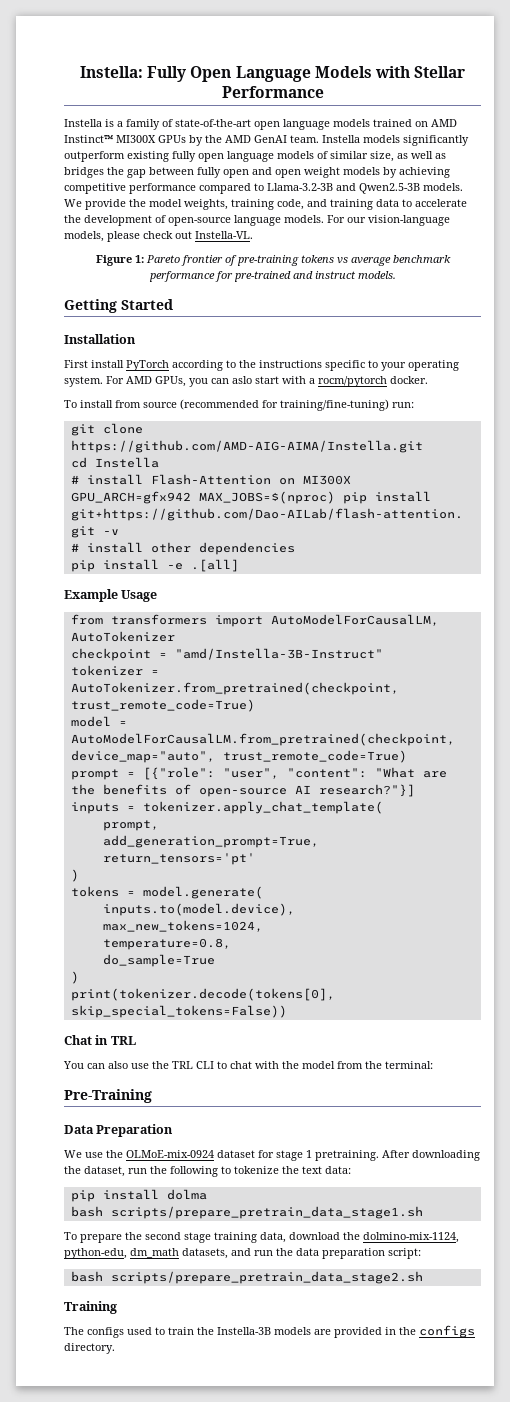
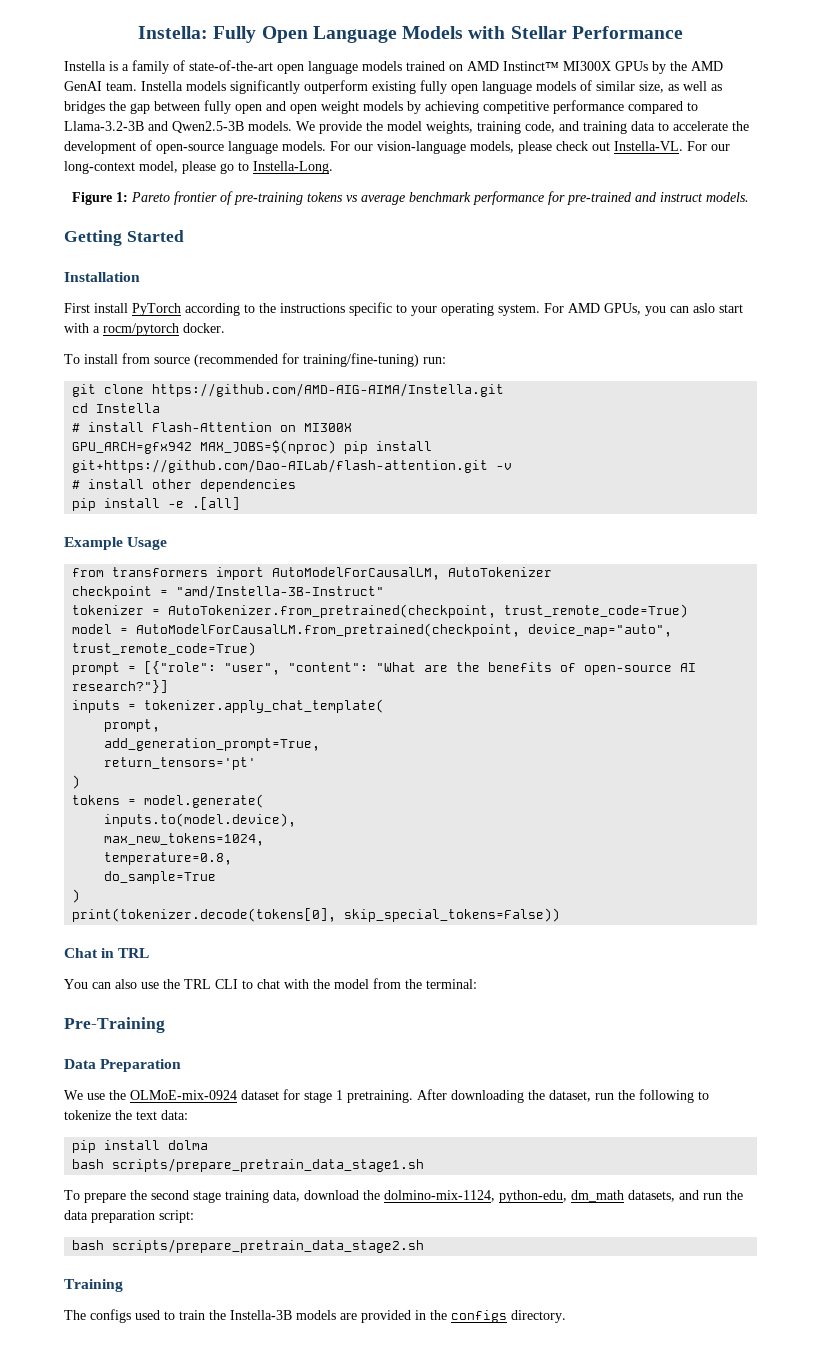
+ For our long-context model, please go to Instella-Long.

